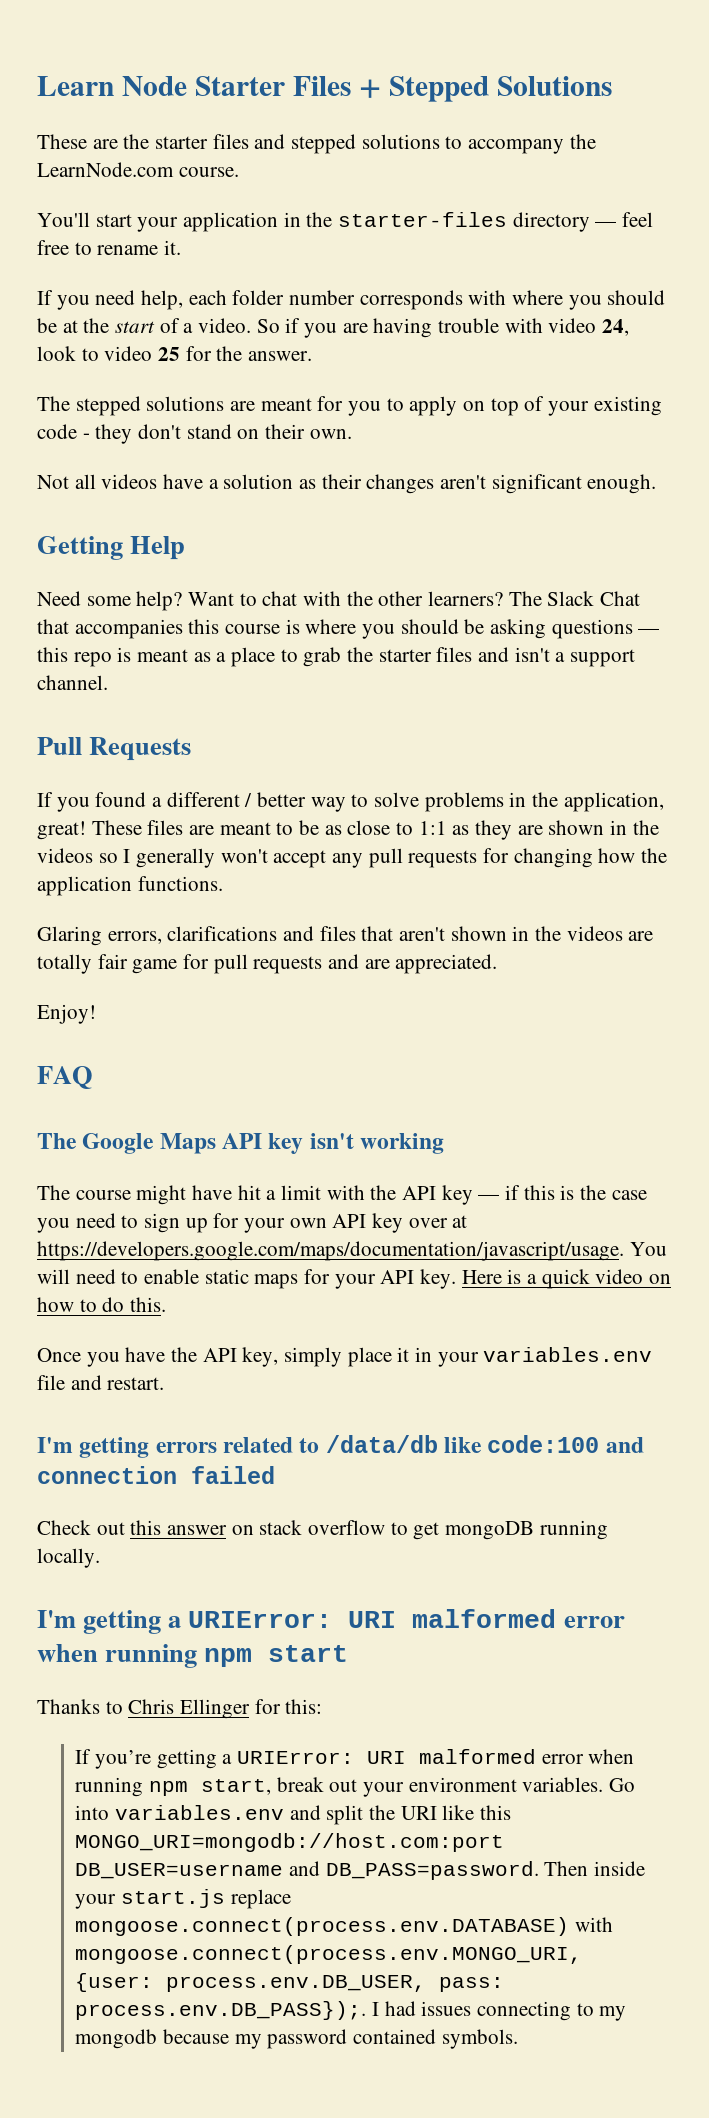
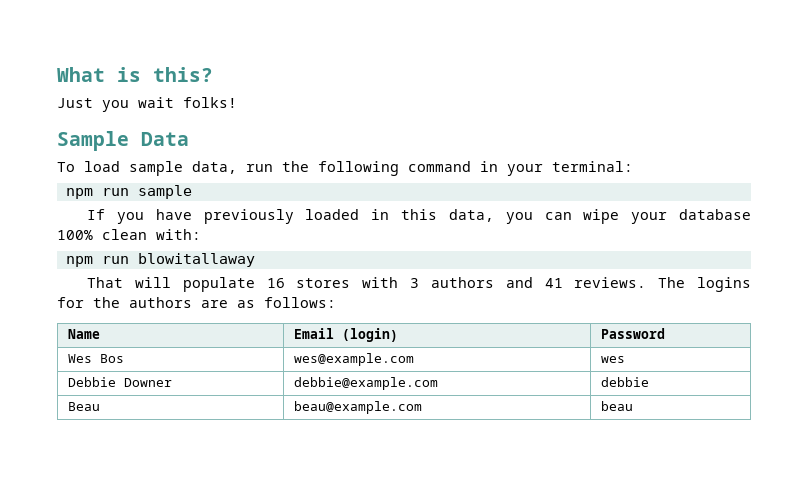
- Learn Node Starter Files + Stepped Solutions
- These are the starter files and stepped solutions to accompany the LearnNode.com course.
- You'll start your application in the starter-files directory — feel free to rename it.
- If you need help, each folder number corresponds with where you should be at the start of a video. So if you are having trouble with video 24, look to video 25 for the answer.
- The stepped solutions are meant for you to apply on top of your existing code - they don't stand on their own.
- Not all videos have a solution as their changes aren't significant enough.
- Getting Help
- Need some help? Want to chat with the other learners? The Slack Chat that accompanies this course is where you should be asking questions — this repo is meant as a place to grab the starter files and isn't a support channel.
- Pull Requests
- If you found a different / better way to solve problems in the application, great! These files are meant to be as close to 1:1 as they are shown in the videos so I generally won't accept any pull requests for changing how the application functions.
- Glaring errors, clarifications and files that aren't shown in the videos are totally fair game for pull requests and are appreciated.
- Enjoy!
- FAQ
- The Google Maps API key isn't working
- The course might have hit a limit with the API key — if this is the case you need to sign up for your own API key over at https://developers.google.com/maps/documentation/javascript/usage. You will need to enable static maps for your API key. Here is a quick video on how to do this.
- Once you have the API key, simply place it in your variables.env file and restart.
- I'm getting errors related to /data/db like code:100 and connection failed
- Check out this answer on stack overflow to get mongoDB running locally.
- I'm getting a URIError: URI malformed error when running npm start
- Thanks to Chris Ellinger for this:
- If you’re getting a URIError: URI malformed error when running npm start, break out your environment variables. Go into variables.env and split the URI like this MONGO_URI=mongodb://host.com:port DB_USER=username and DB_PASS=password. Then inside your start.js replace mongoose.connect(process.env.DATABASE) with mongoose.connect(process.env.MONGO_URI, {user: process.env.DB_USER, pass: process.env.DB_PASS});. I had issues connecting to my mongodb because my password contained symbols.
+ What is this?
+ Just you wait folks!
+ Sample Data
+ To load sample data, run the following command in your terminal:
+ npm run sample
+ If you have previously loaded in this data, you can wipe your database 100% clean with:
+ npm run blowitallaway
+ That will populate 16 stores with 3 authors and 41 reviews. The logins for the authors are as follows:
+ Name | Email (login) | Password
+ Wes Bos | wes@example.com | wes
+ Debbie Downer | debbie@example.com | debbie
+ Beau | beau@example.com | beau

